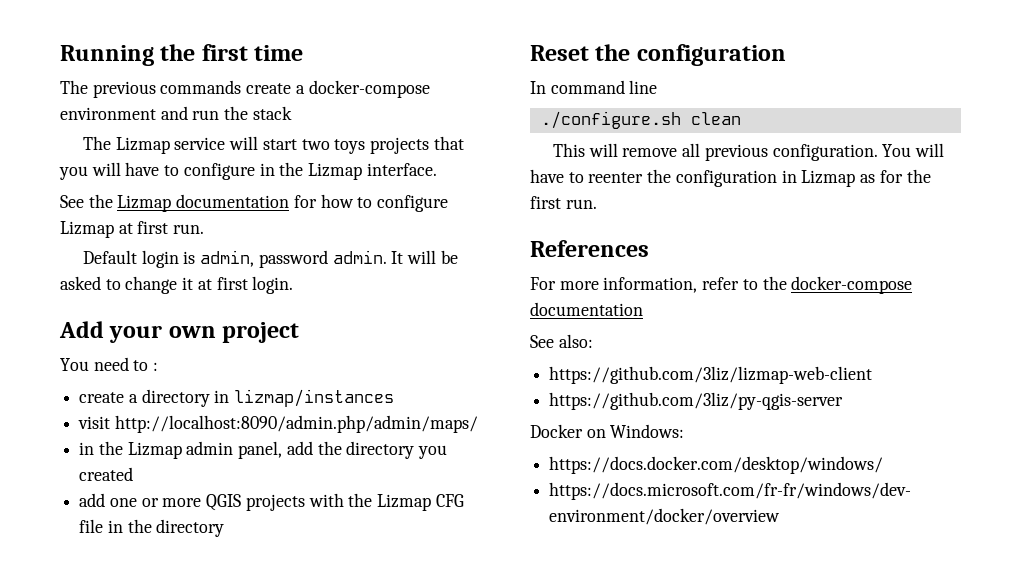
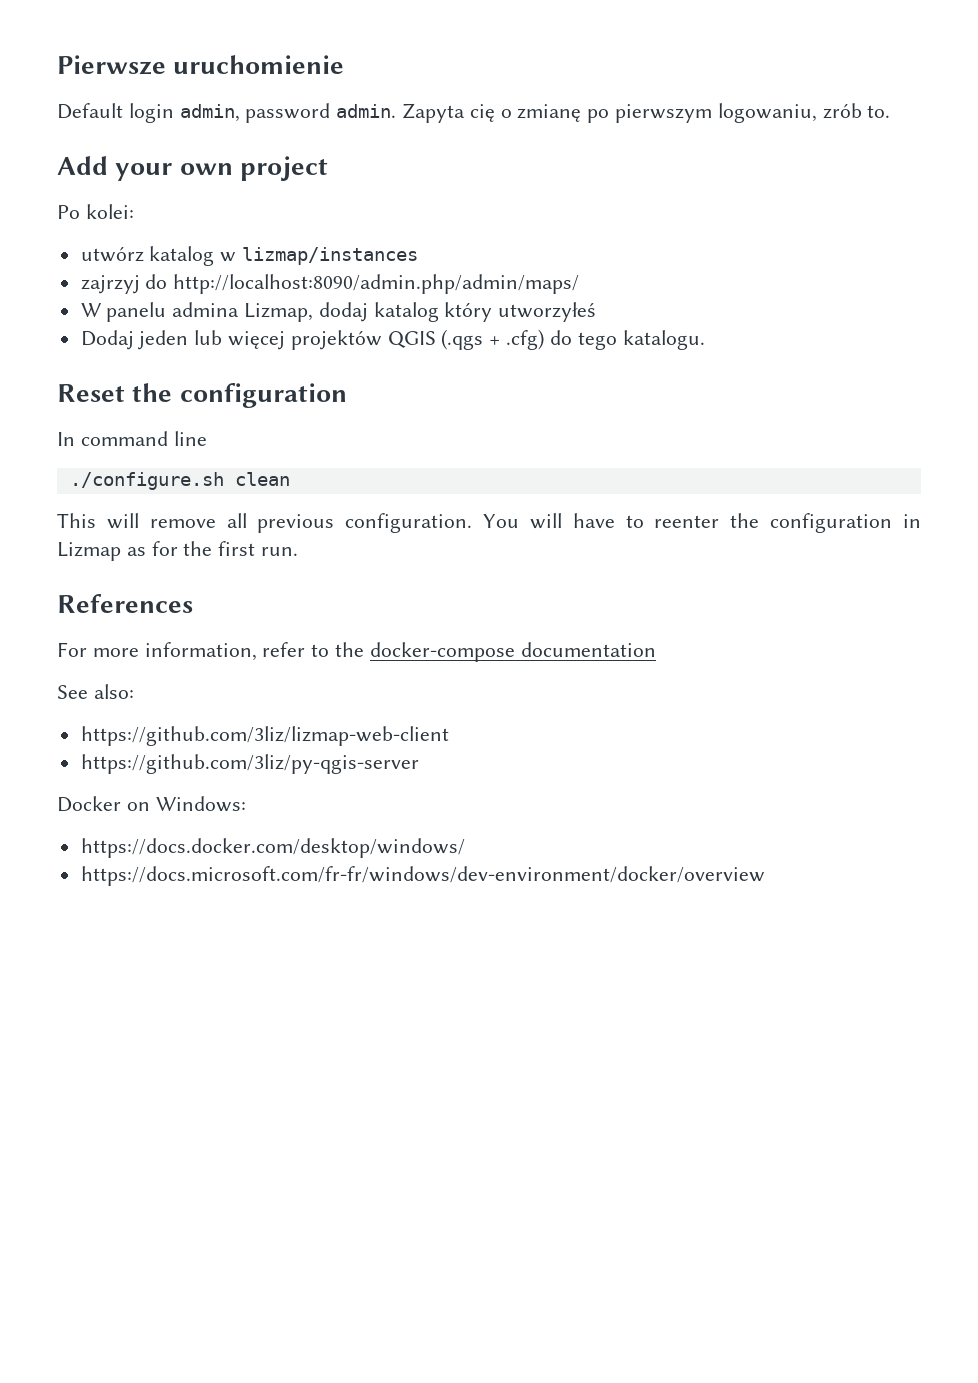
- Running the first time
- The previous commands create a docker-compose environment and run the stack
- The Lizmap service will start two toys projects that you will have to configure in the Lizmap interface.
- See the Lizmap documentation for how to configure Lizmap at first run.
+ Pierwsze uruchomienie
- Default login is admin, password admin.
+ Default login admin, password admin.
- It will be asked to change it at first login.
+ Zapyta cię o zmianę po pierwszym logowaniu, zrób to.
  Add your own project
- You need to :
- create a directory in lizmap/instances
+ Po kolei:
+ utwórz katalog w lizmap/instances
- visit http://localhost:8090/admin.php/admin/maps/
+ zajrzyj do http://localhost:8090/admin.php/admin/maps/
- in the Lizmap admin panel, add the directory you created
- add one or more QGIS projects with the Lizmap CFG file in the directory
+ W panelu admina Lizmap, dodaj katalog który utworzyłeś
+ Dodaj jeden lub więcej projektów QGIS (.qgs + .cfg) do tego katalogu.

